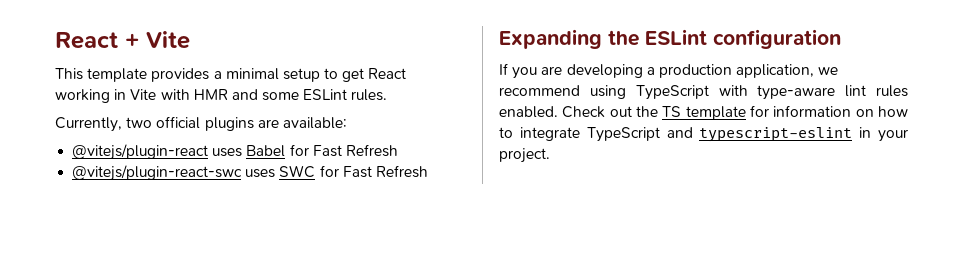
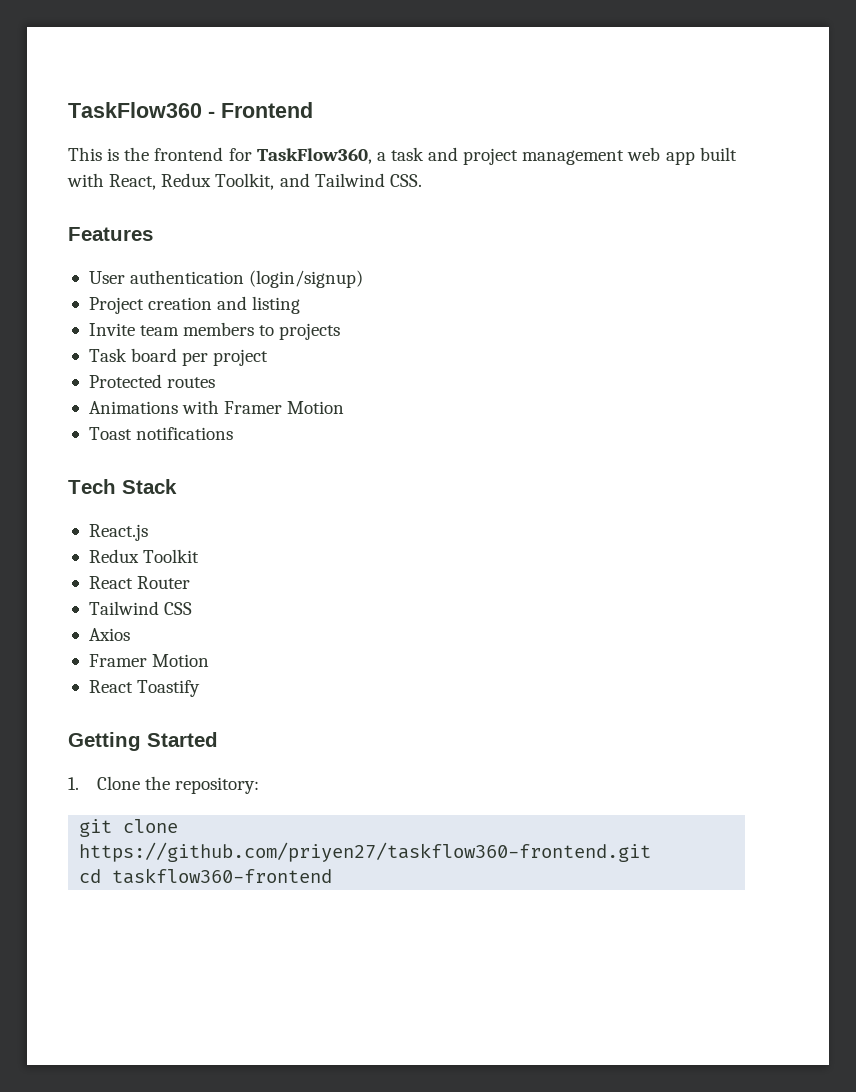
- React + Vite
- This template provides a minimal setup to get React working in Vite with HMR and some ESLint rules.
- Currently, two official plugins are available:
- @vitejs/plugin-react uses Babel for Fast Refresh
- @vitejs/plugin-react-swc uses SWC for Fast Refresh
- Expanding the ESLint configuration
- If you are developing a production application, we recommend using TypeScript with type-aware lint rules enabled. Check out the TS template for information on how to integrate TypeScript and typescript-eslint in your project.
+ TaskFlow360 - Frontend
+ This is the frontend for TaskFlow360, a task and project management web app built with React, Redux Toolkit, and Tailwind CSS.
+ Features
+ User authentication (login/signup)
+ Project creation and listing
+ Invite team members to projects
+ Task board per project
+ Protected routes
+ Animations with Framer Motion
+ Toast notifications
+ Tech Stack
+ React.js
+ Redux Toolkit
+ React Router
+ Tailwind CSS
+ Axios
+ Framer Motion
+ React Toastify
+ Getting Started
+ 1. Clone the repository:
+ git clone https://github.com/priyen27/taskflow360-frontend.git
+ cd taskflow360-frontend

